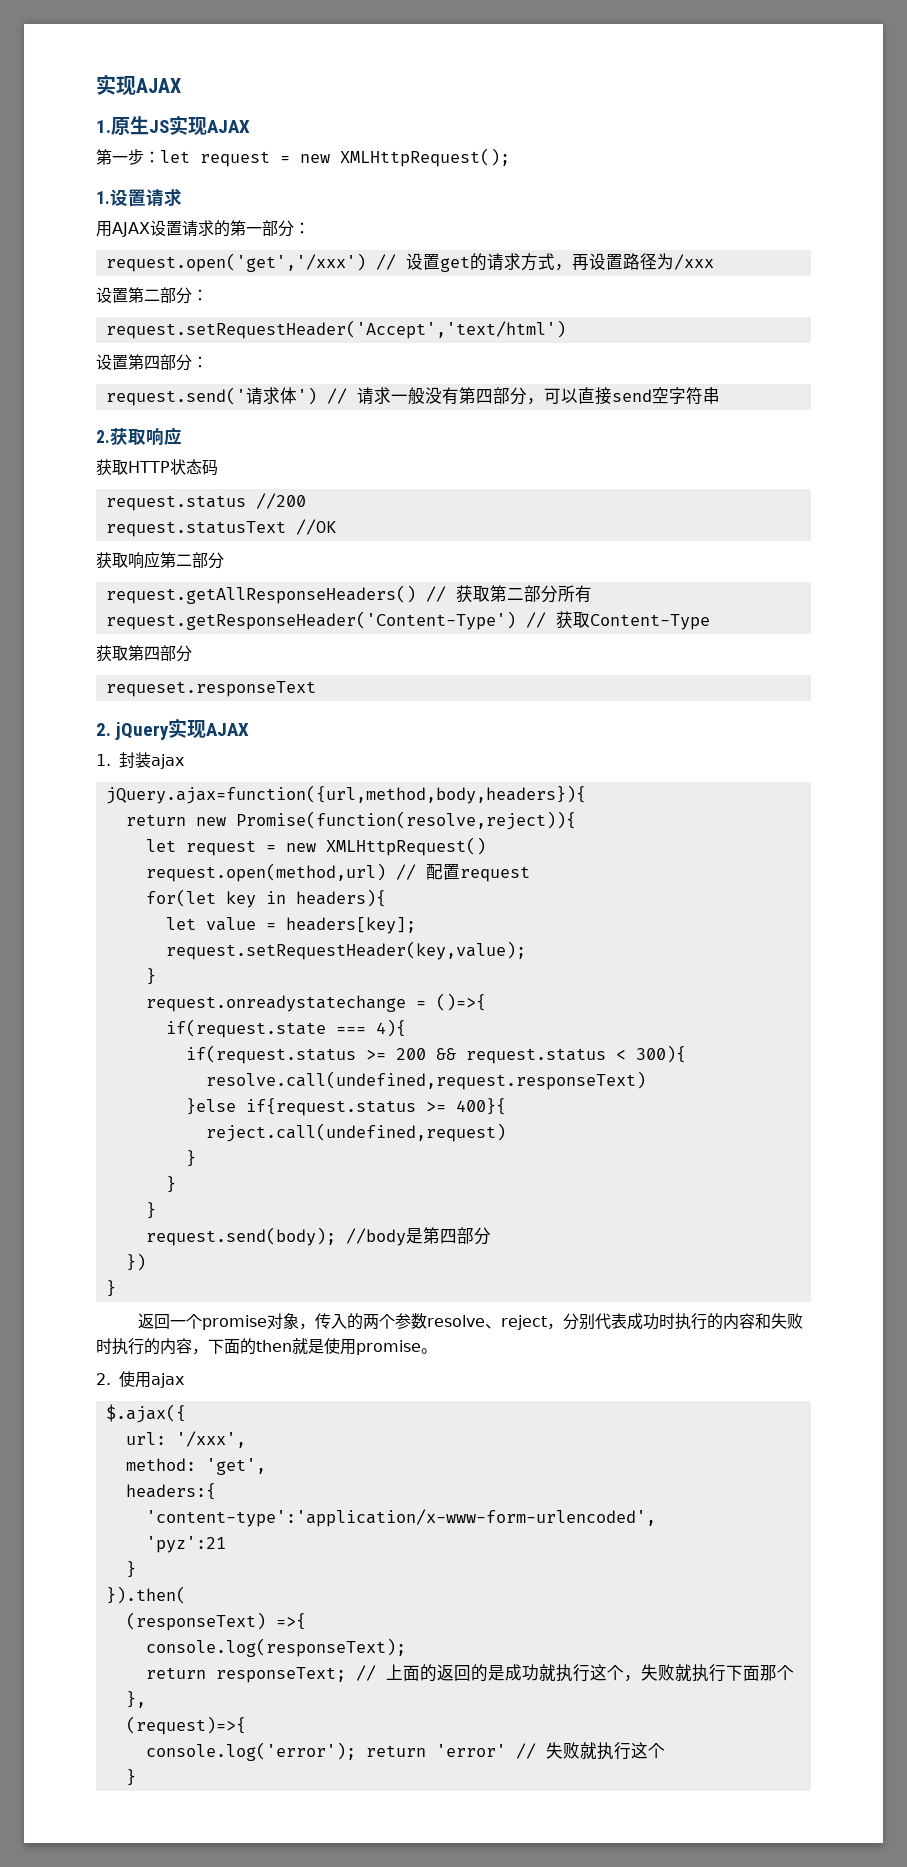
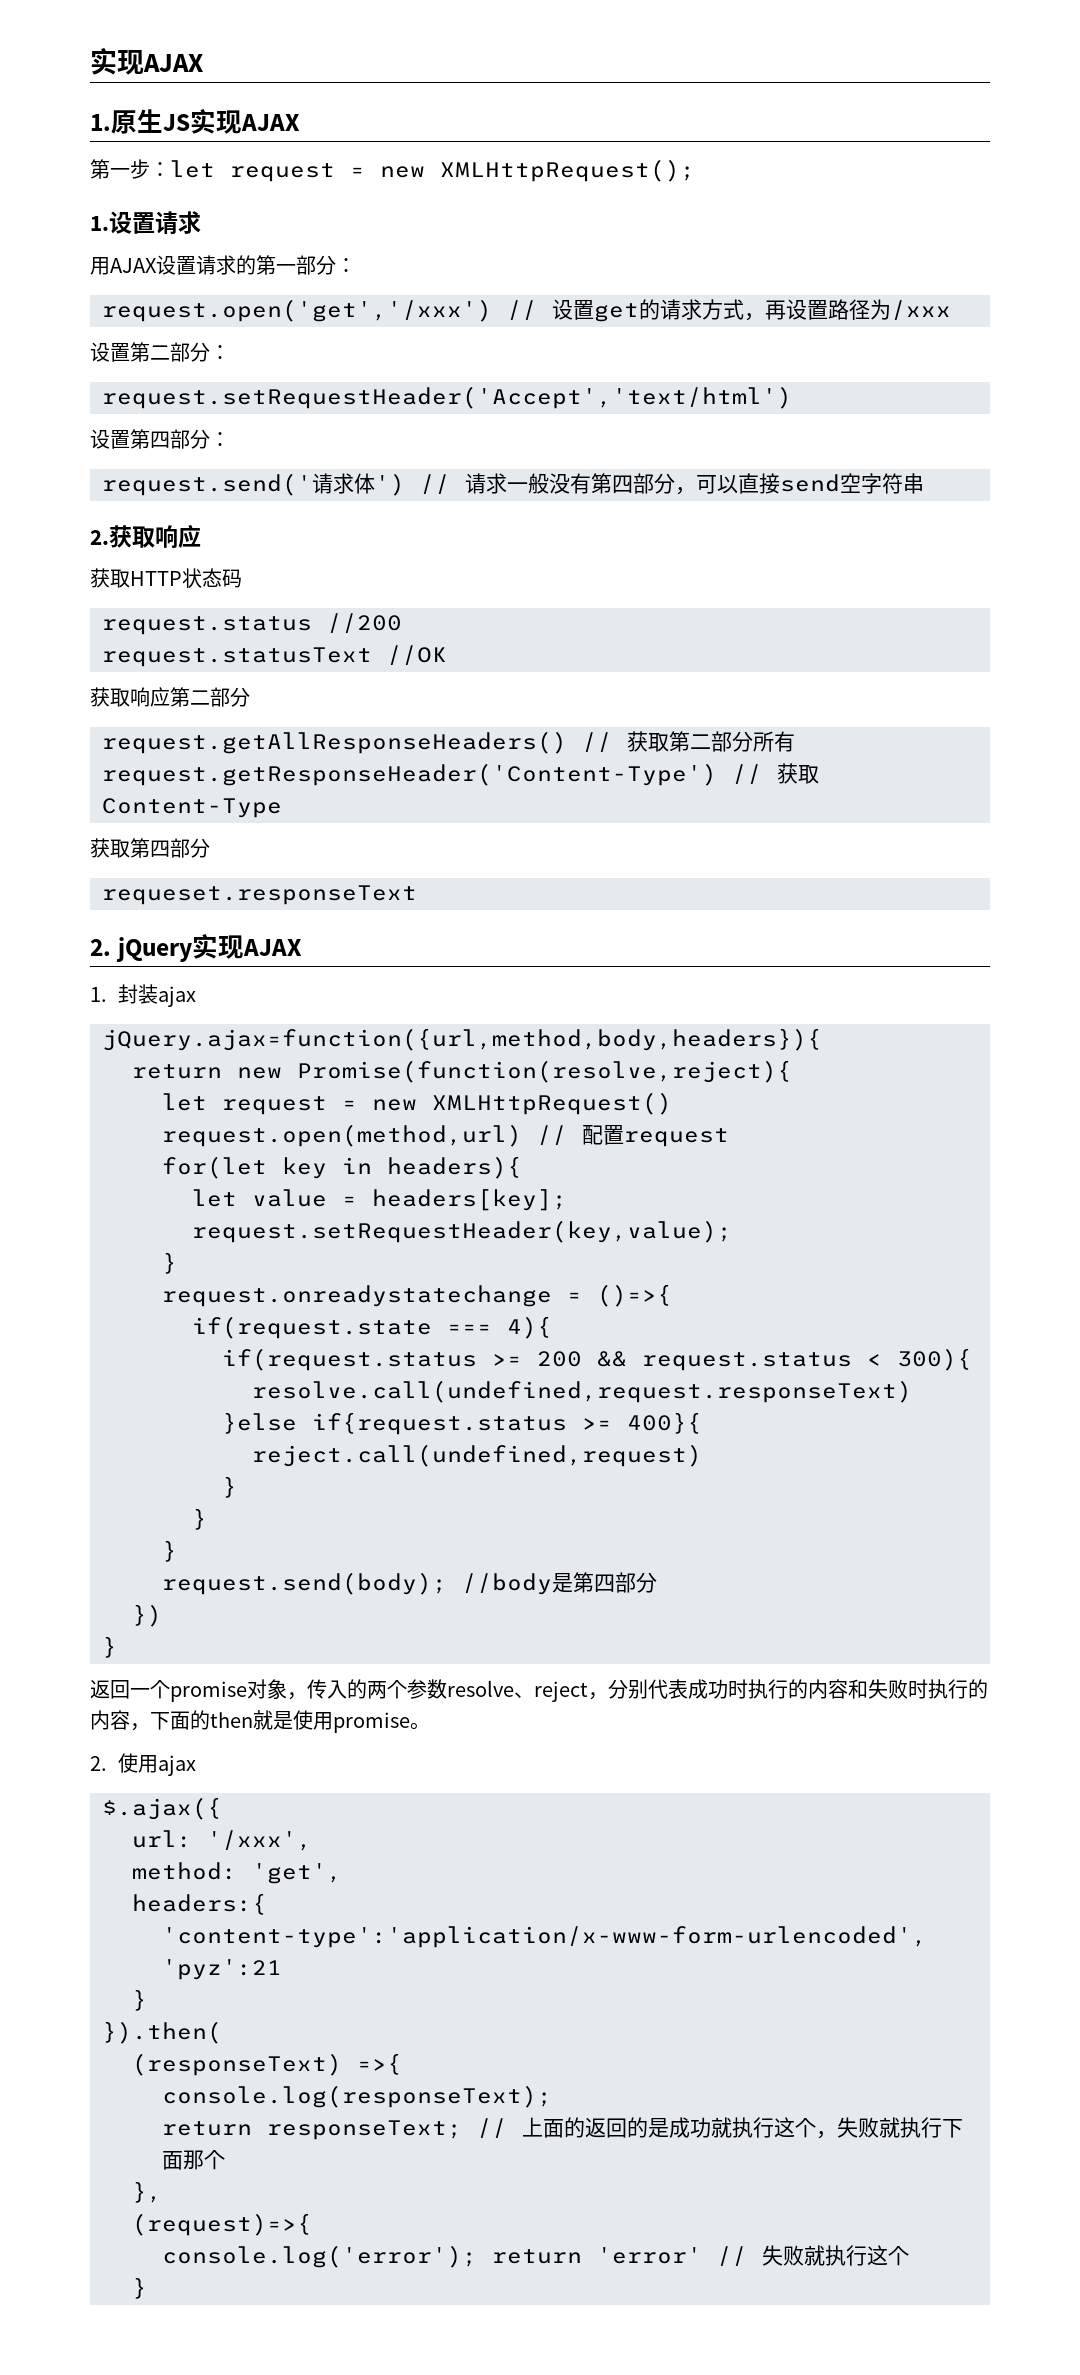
- return new Promise(function(resolve,reject)){
+ return new Promise(function(resolve,reject){

